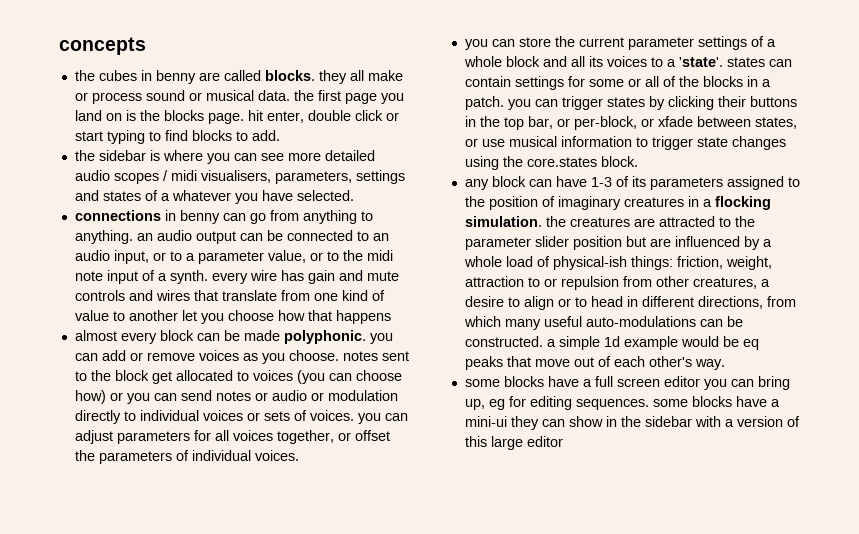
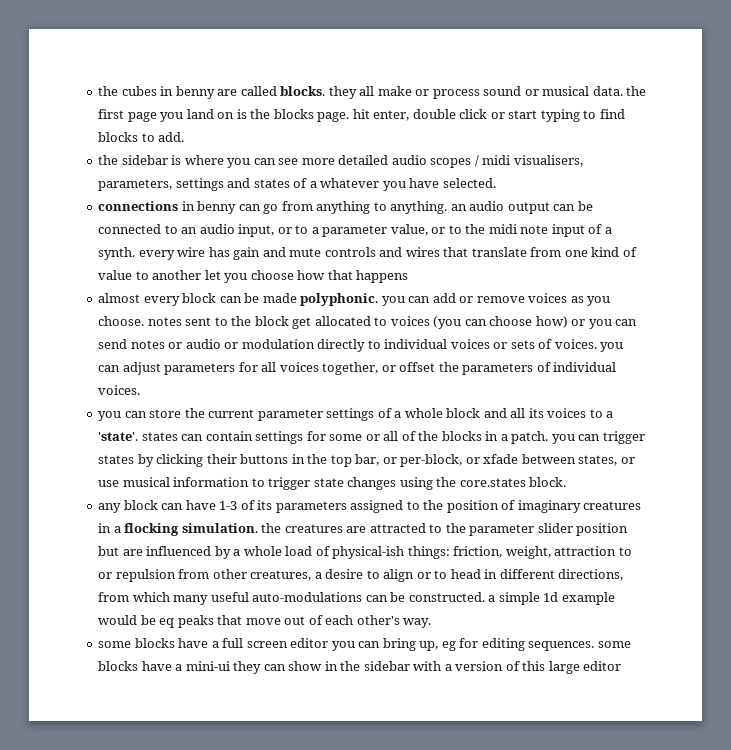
- concepts

